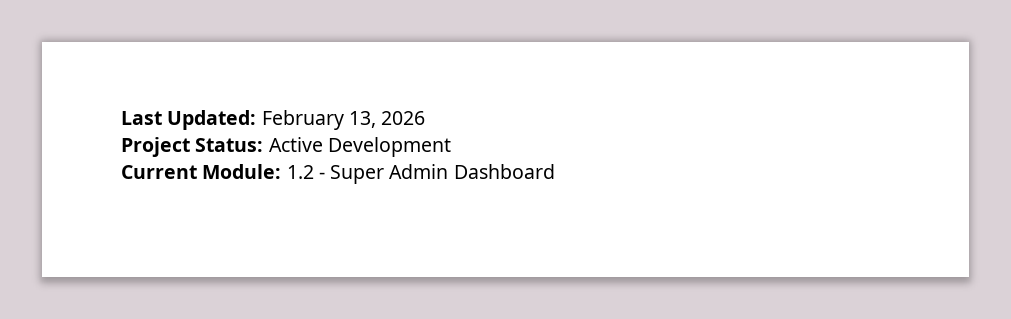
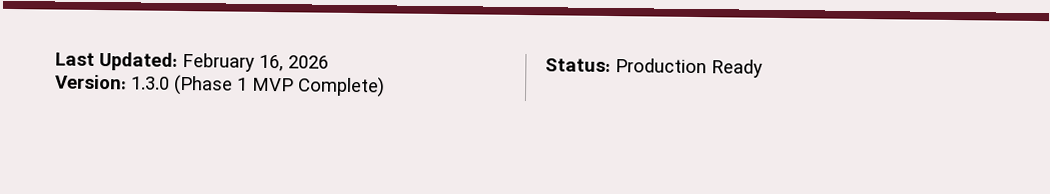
- Last Updated: February 13, 2026
+ Last Updated: February 16, 2026
- Project Status: Active Development
- Current Module: 1.2 - Super Admin Dashboard
+ Version: 1.3.0 (Phase 1 MVP Complete)
+ Status: Production Ready

